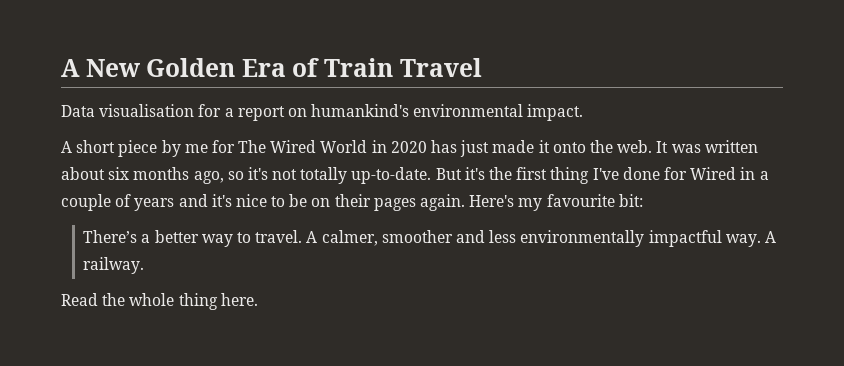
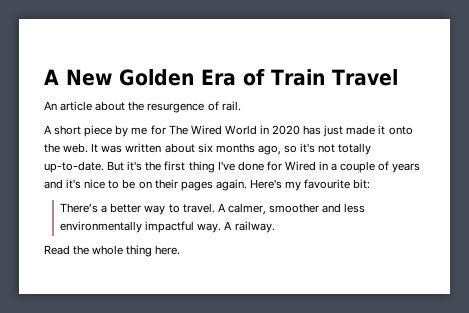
- Data visualisation for a report on humankind's environmental impact.
+ An article about the resurgence of rail.

